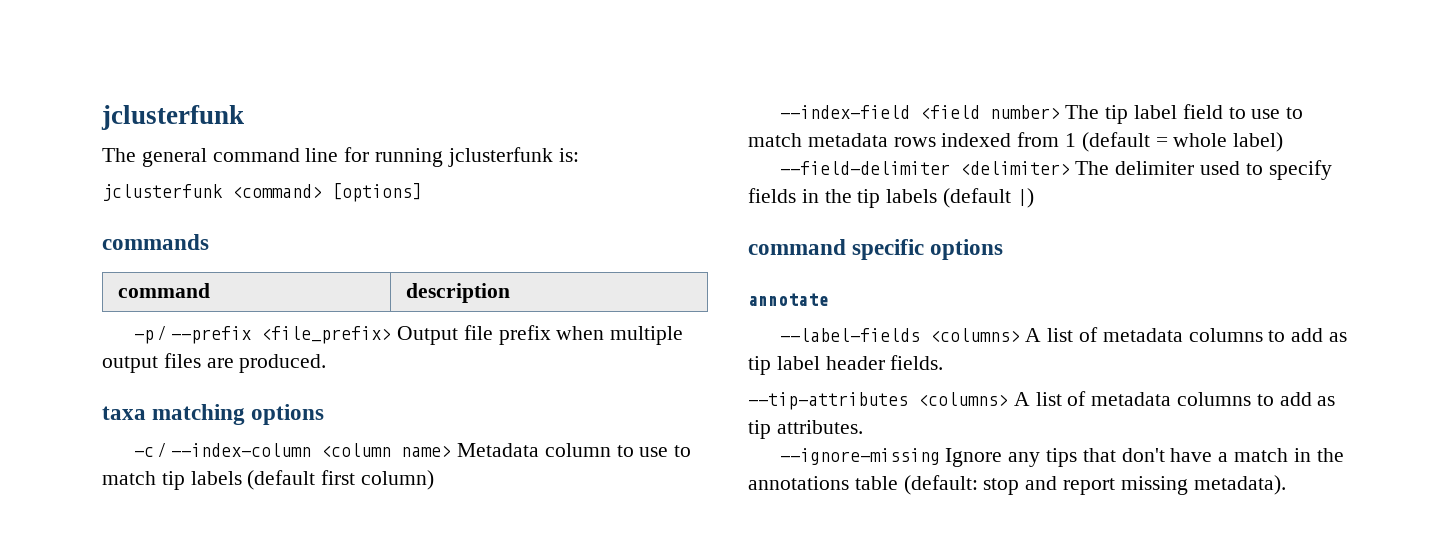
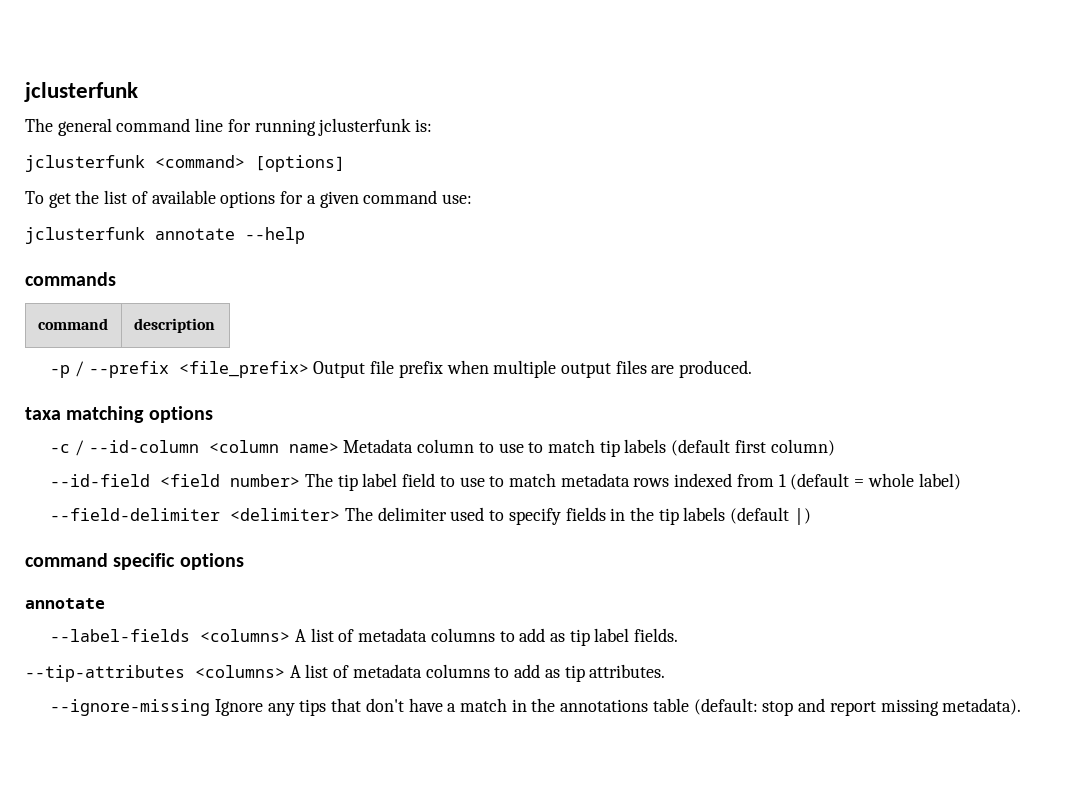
+ To get the list of available options for a given command use:
+ jclusterfunk annotate --help
- -c / --index-column <column name> Metadata column to use to match tip labels (default first column)
+ -c / --id-column <column name> Metadata column to use to match tip labels (default first column)
- --index-field <field number> The tip label field to use to match metadata rows indexed from 1 (default = whole label)
+ --id-field <field number> The tip label field to use to match metadata rows indexed from 1 (default = whole label)
- --label-fields <columns> A list of metadata columns to add as tip label header fields.
+ --label-fields <columns> A list of metadata columns to add as tip label fields.

